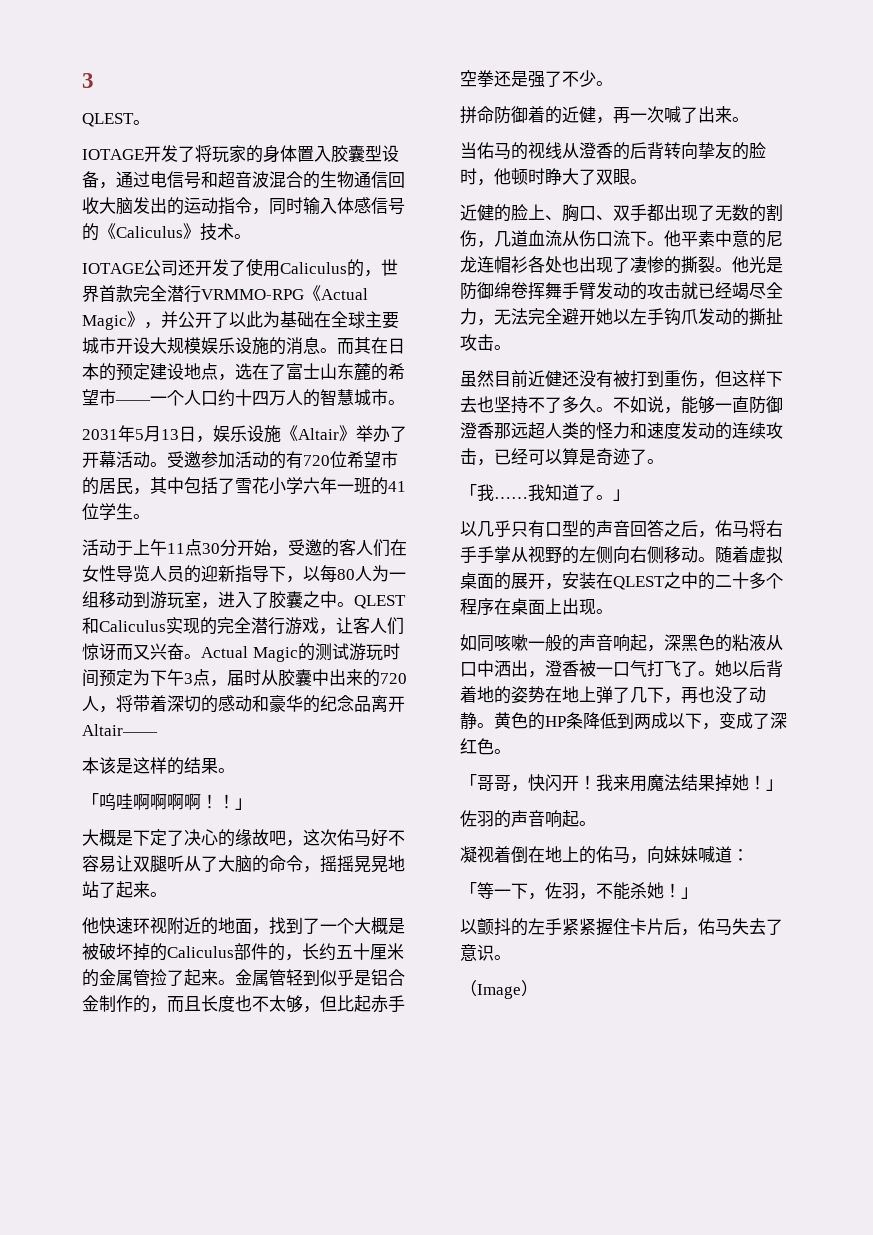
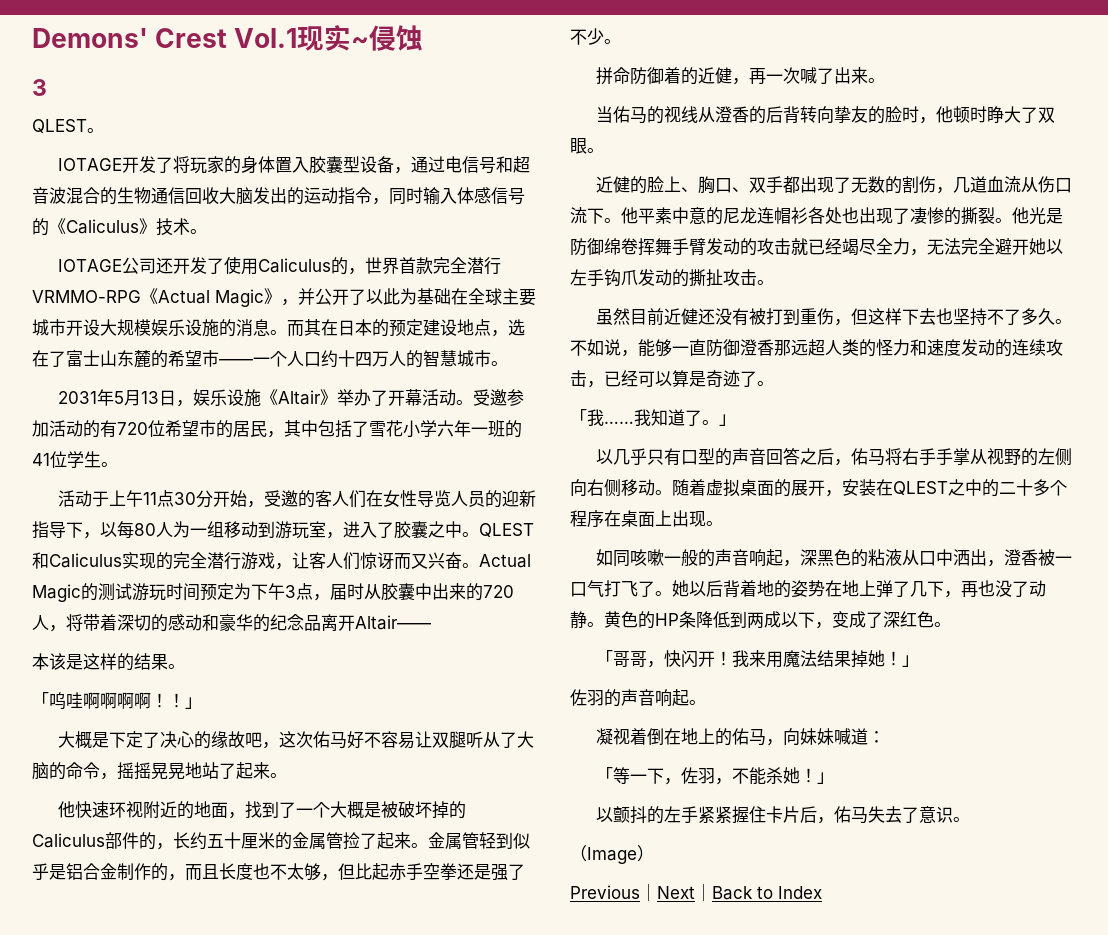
+ Demons' Crest Vol.1现实~侵蚀
+ Previous｜Next｜Back to Index

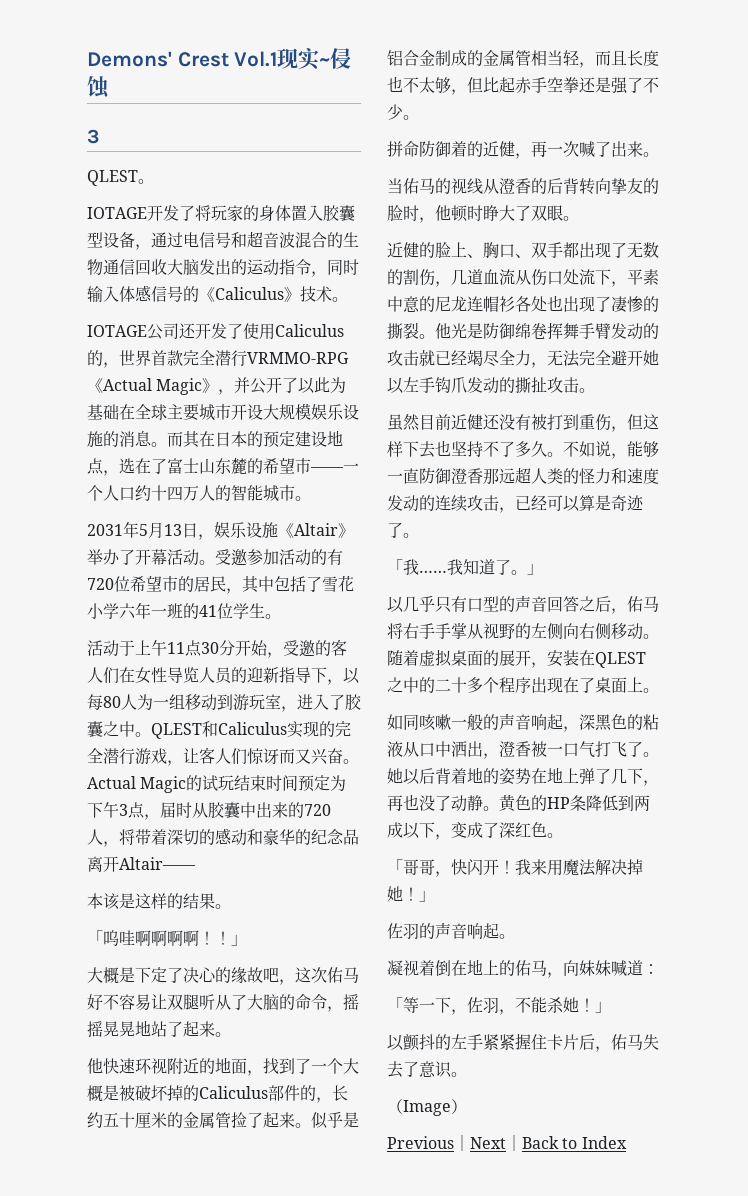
- 而其在日本的预定建设地点，选在了富士山东麓的希望市——一个人口约十四万人的智慧城市。
+ 而其在日本的预定建设地点，选在了富士山东麓的希望市——一个人口约十四万人的智能城市。
- Actual Magic的测试游玩时间预定为下午3点，届时从胶囊中出来的720人，将带着深切的感动和豪华的纪念品离开Altair——
+ Actual Magic的试玩结束时间预定为下午3点，届时从胶囊中出来的720人，将带着深切的感动和豪华的纪念品离开Altair——
- 金属管轻到似乎是铝合金制作的，而且长度也不太够，但比起赤手空拳还是强了不少。
+ 似乎是铝合金制成的金属管相当轻，而且长度也不太够，但比起赤手空拳还是强了不少。
- 近健的脸上、胸口、双手都出现了无数的割伤，几道血流从伤口流下。他平素中意的尼龙连帽衫各处也出现了凄惨的撕裂。
+ 近健的脸上、胸口、双手都出现了无数的割伤，几道血流从伤口处流下，平素中意的尼龙连帽衫各处也出现了凄惨的撕裂。
- 随着虚拟桌面的展开，安装在QLEST之中的二十多个程序在桌面上出现。
+ 随着虚拟桌面的展开，安装在QLEST之中的二十多个程序出现在了桌面上。
- 我来用魔法结果掉她！」
+ 我来用魔法解决掉她！」

